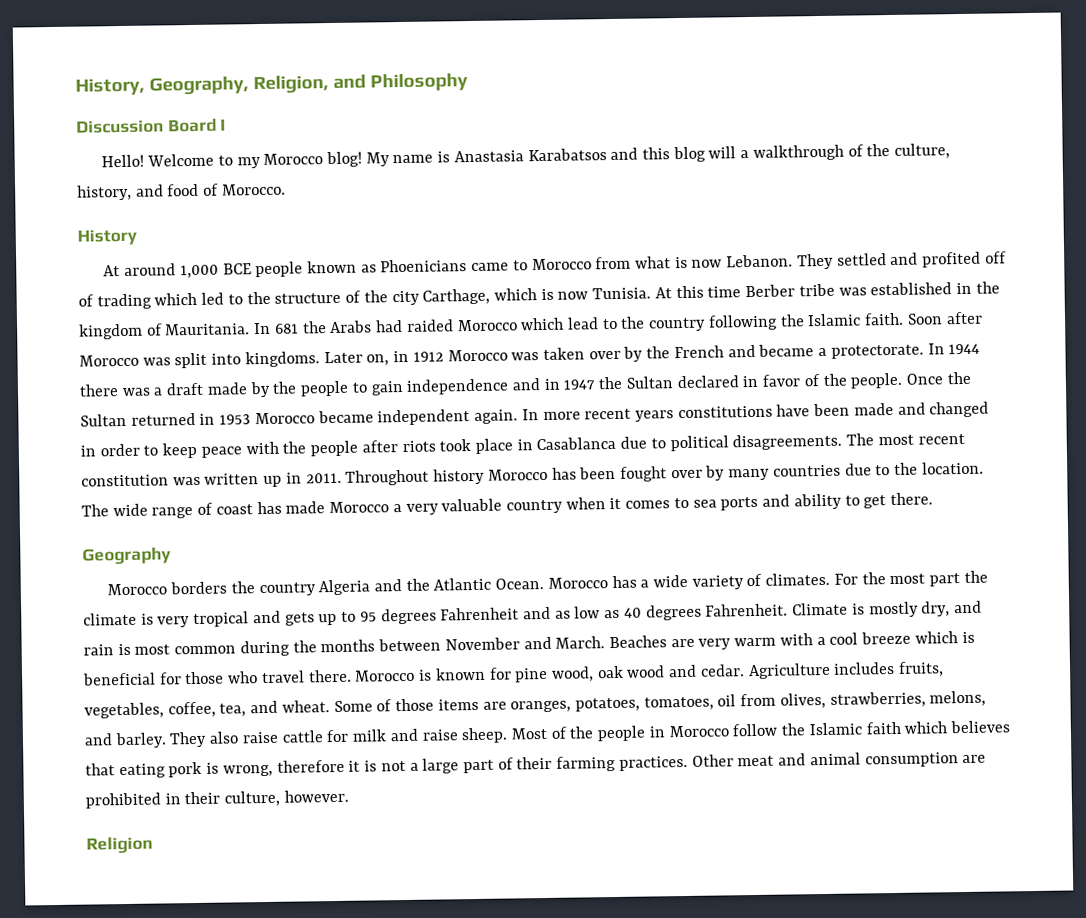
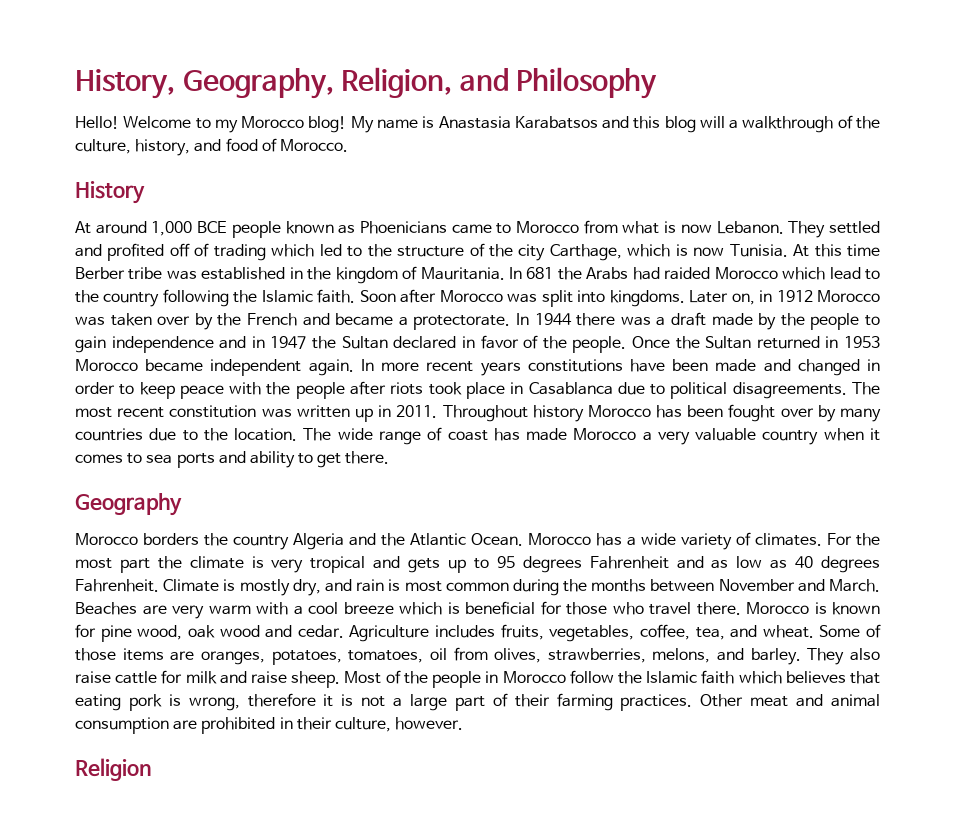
- Discussion Board I

